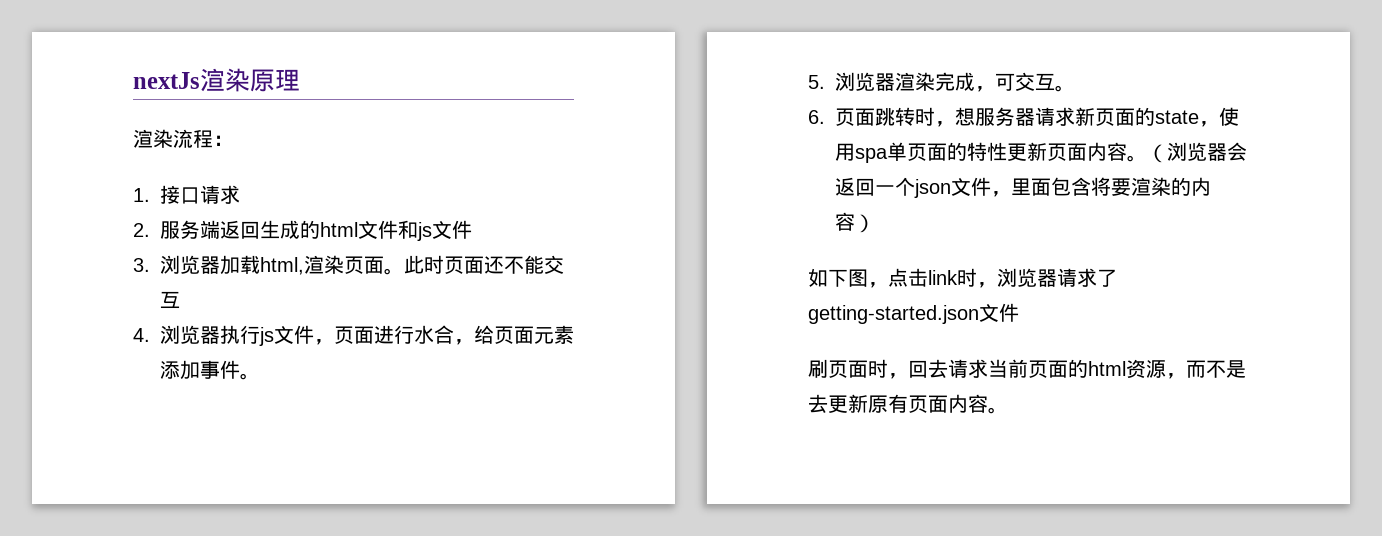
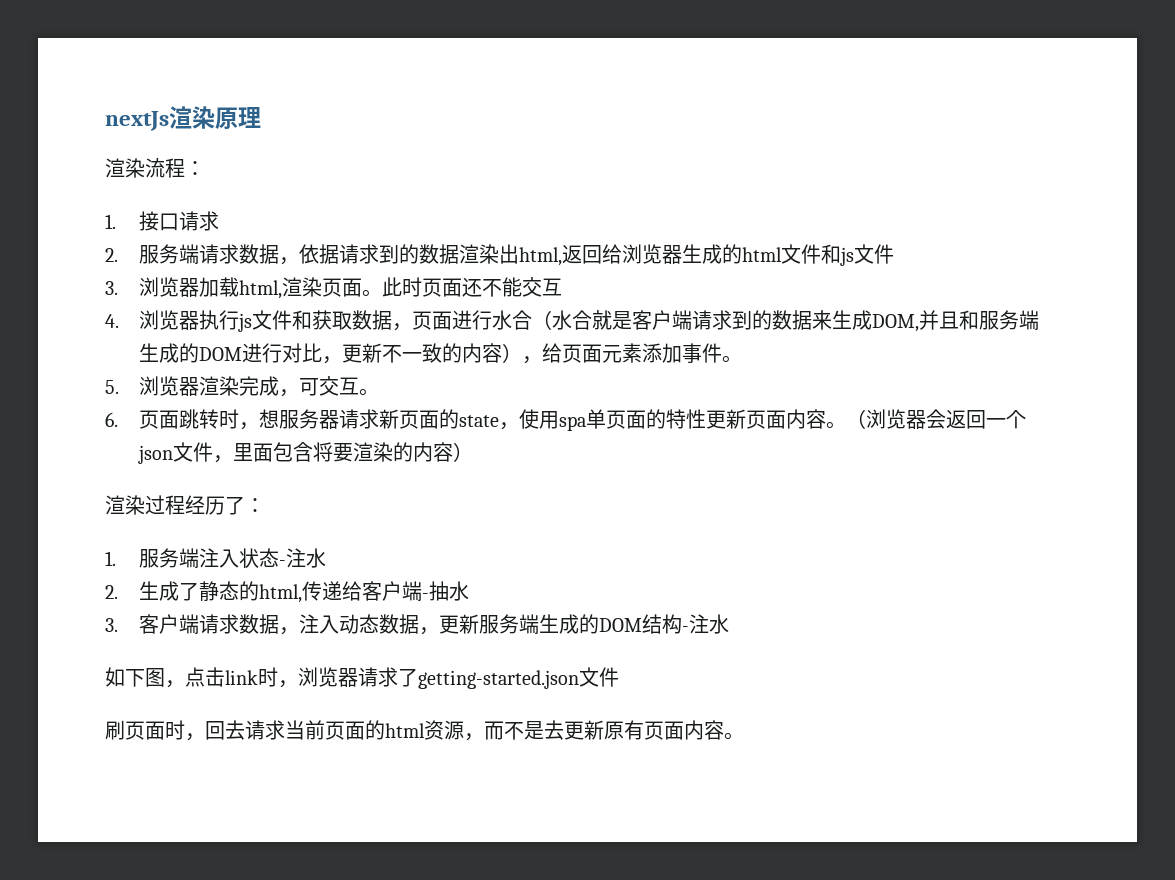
- 2.服务端返回生成的html文件和js文件
+ 2.服务端请求数据，依据请求到的数据渲染出html,返回给浏览器生成的html文件和js文件
- 4.浏览器执行js文件，页面进行水合，给页面元素添加事件。
+ 4.浏览器执行js文件和获取数据，页面进行水合（水合就是客户端请求到的数据来生成DOM,并且和服务端生成的DOM进行对比，更新不一致的内容），给页面元素添加事件。
+ 渲染过程经历了：
+ 1.服务端注入状态-注水
+ 2.生成了静态的html,传递给客户端-抽水
+ 3.客户端请求数据，注入动态数据，更新服务端生成的DOM结构-注水

